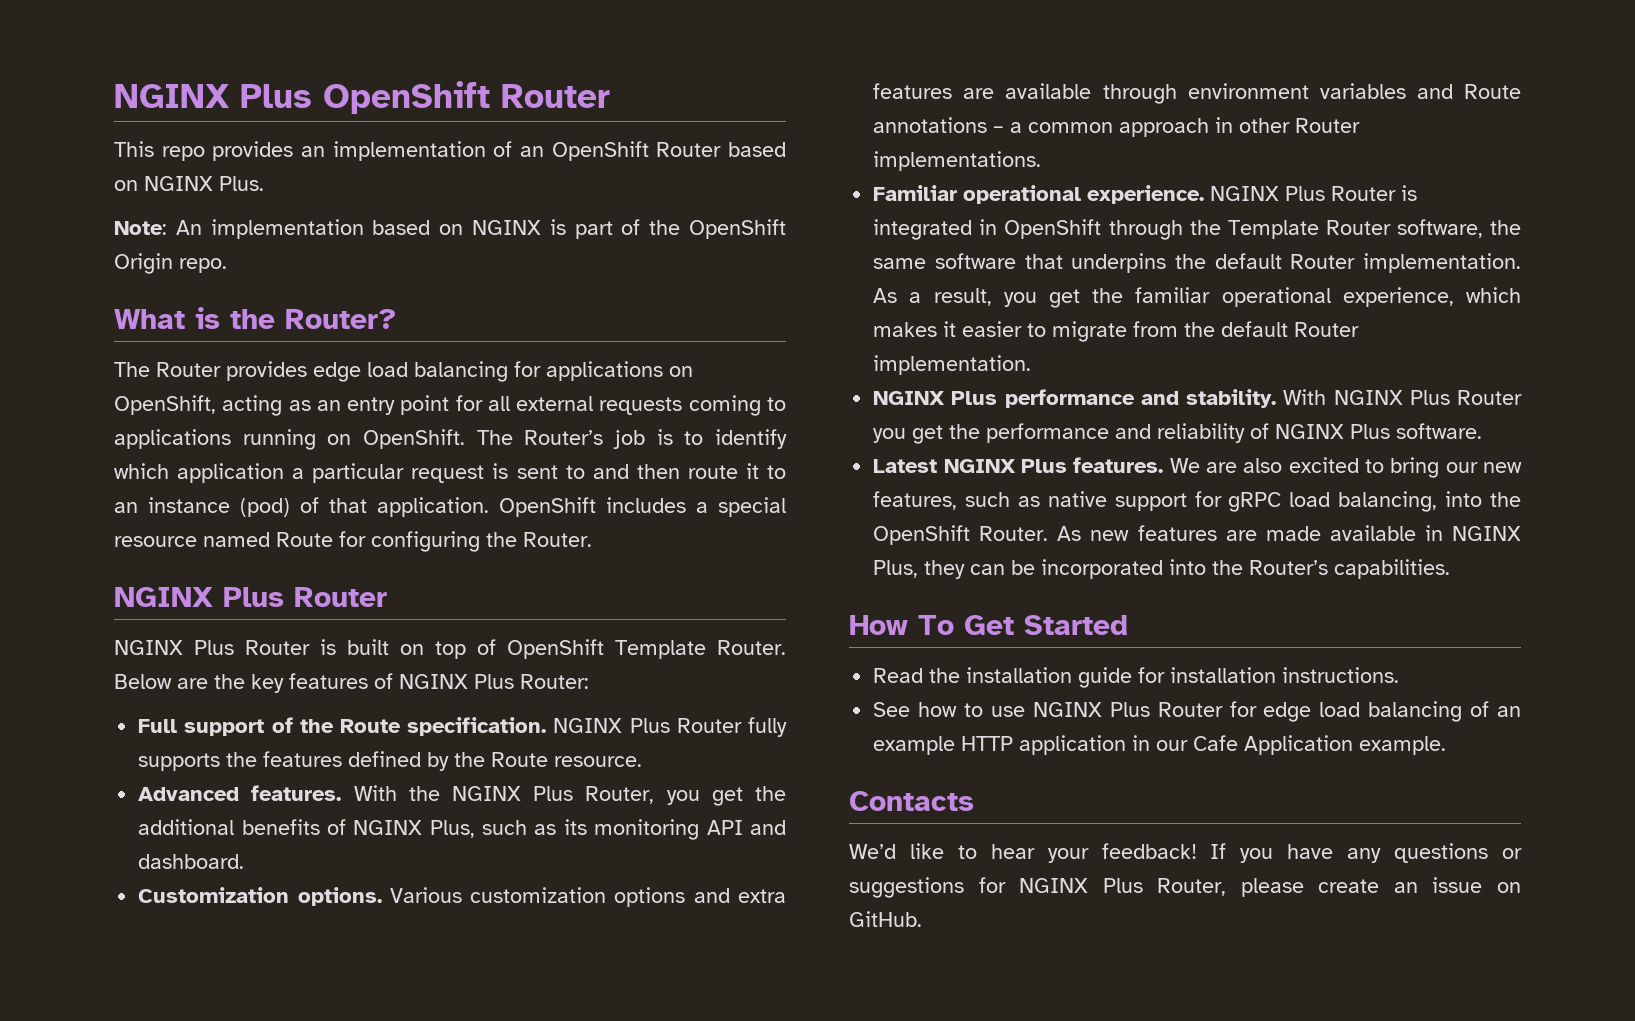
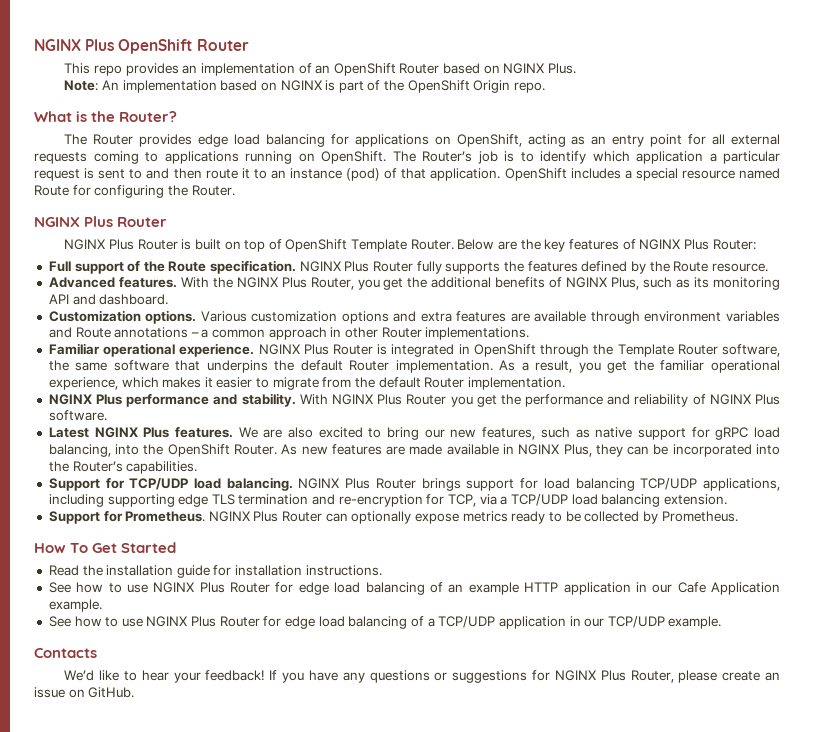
+ Support for TCP/UDP load balancing. NGINX Plus Router brings support for load balancing TCP/UDP applications, including supporting edge TLS termination and re-encryption for TCP, via a TCP/UDP load balancing extension.
+ Support for Prometheus. NGINX Plus Router can optionally expose metrics ready to be collected by Prometheus.
+ See how to use NGINX Plus Router for edge load balancing of a TCP/UDP application in our TCP/UDP example.

